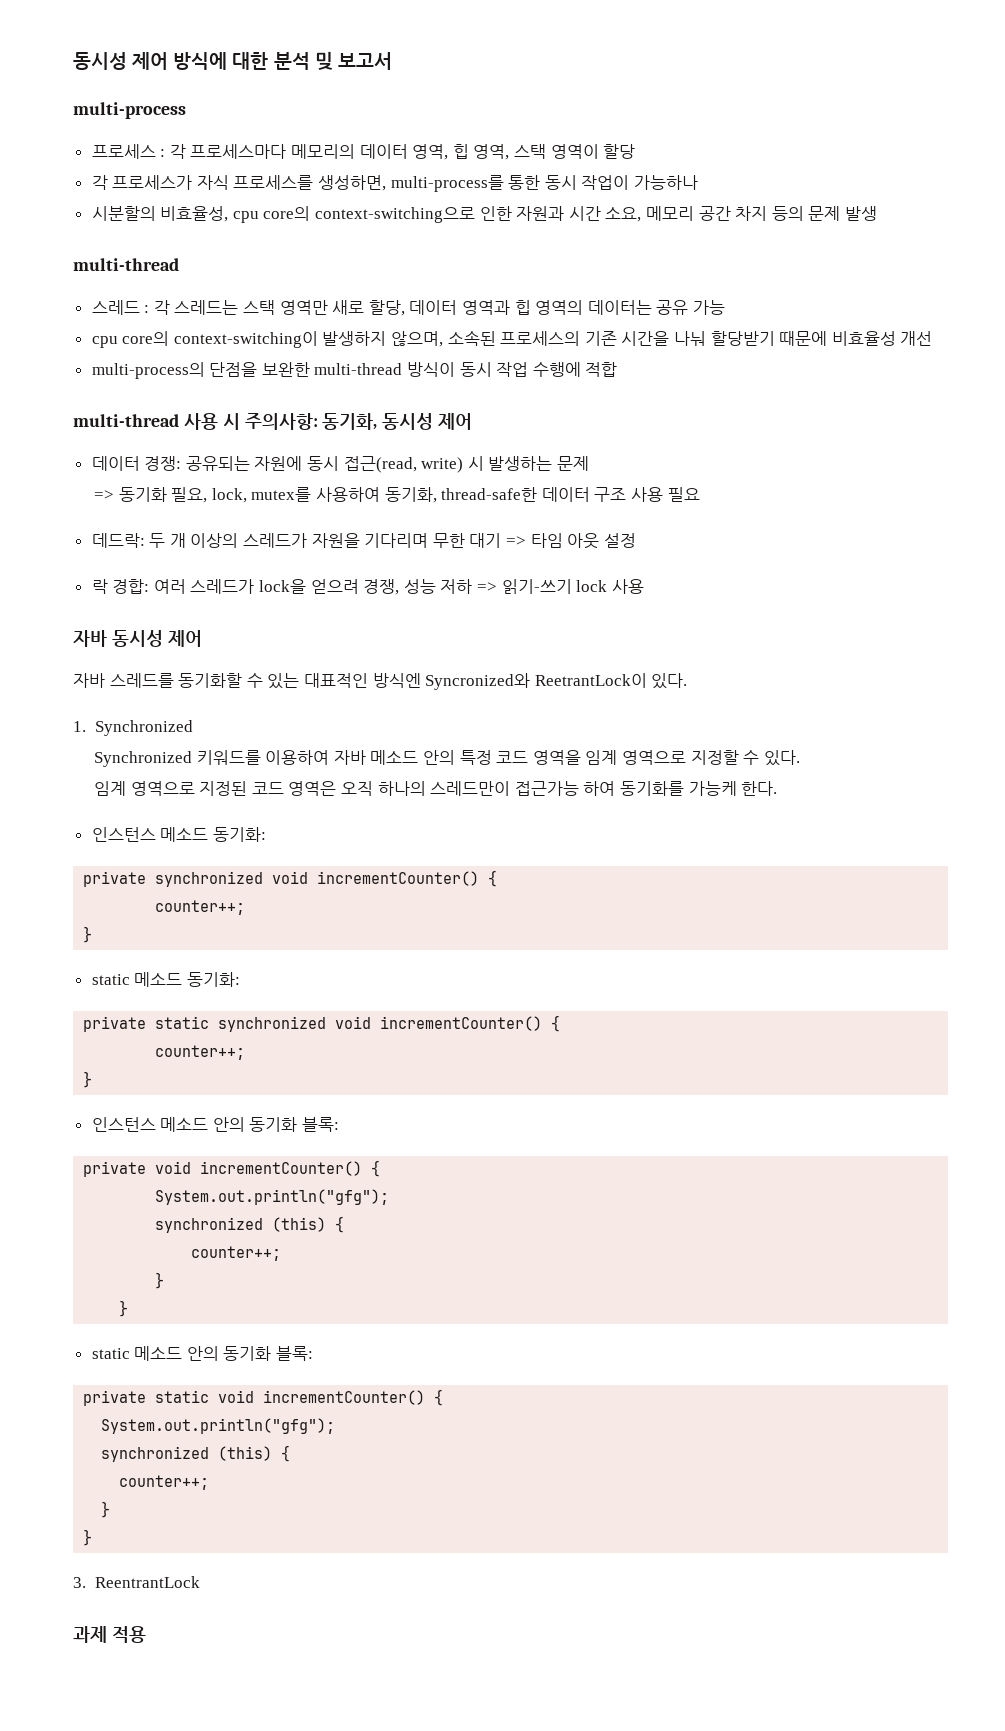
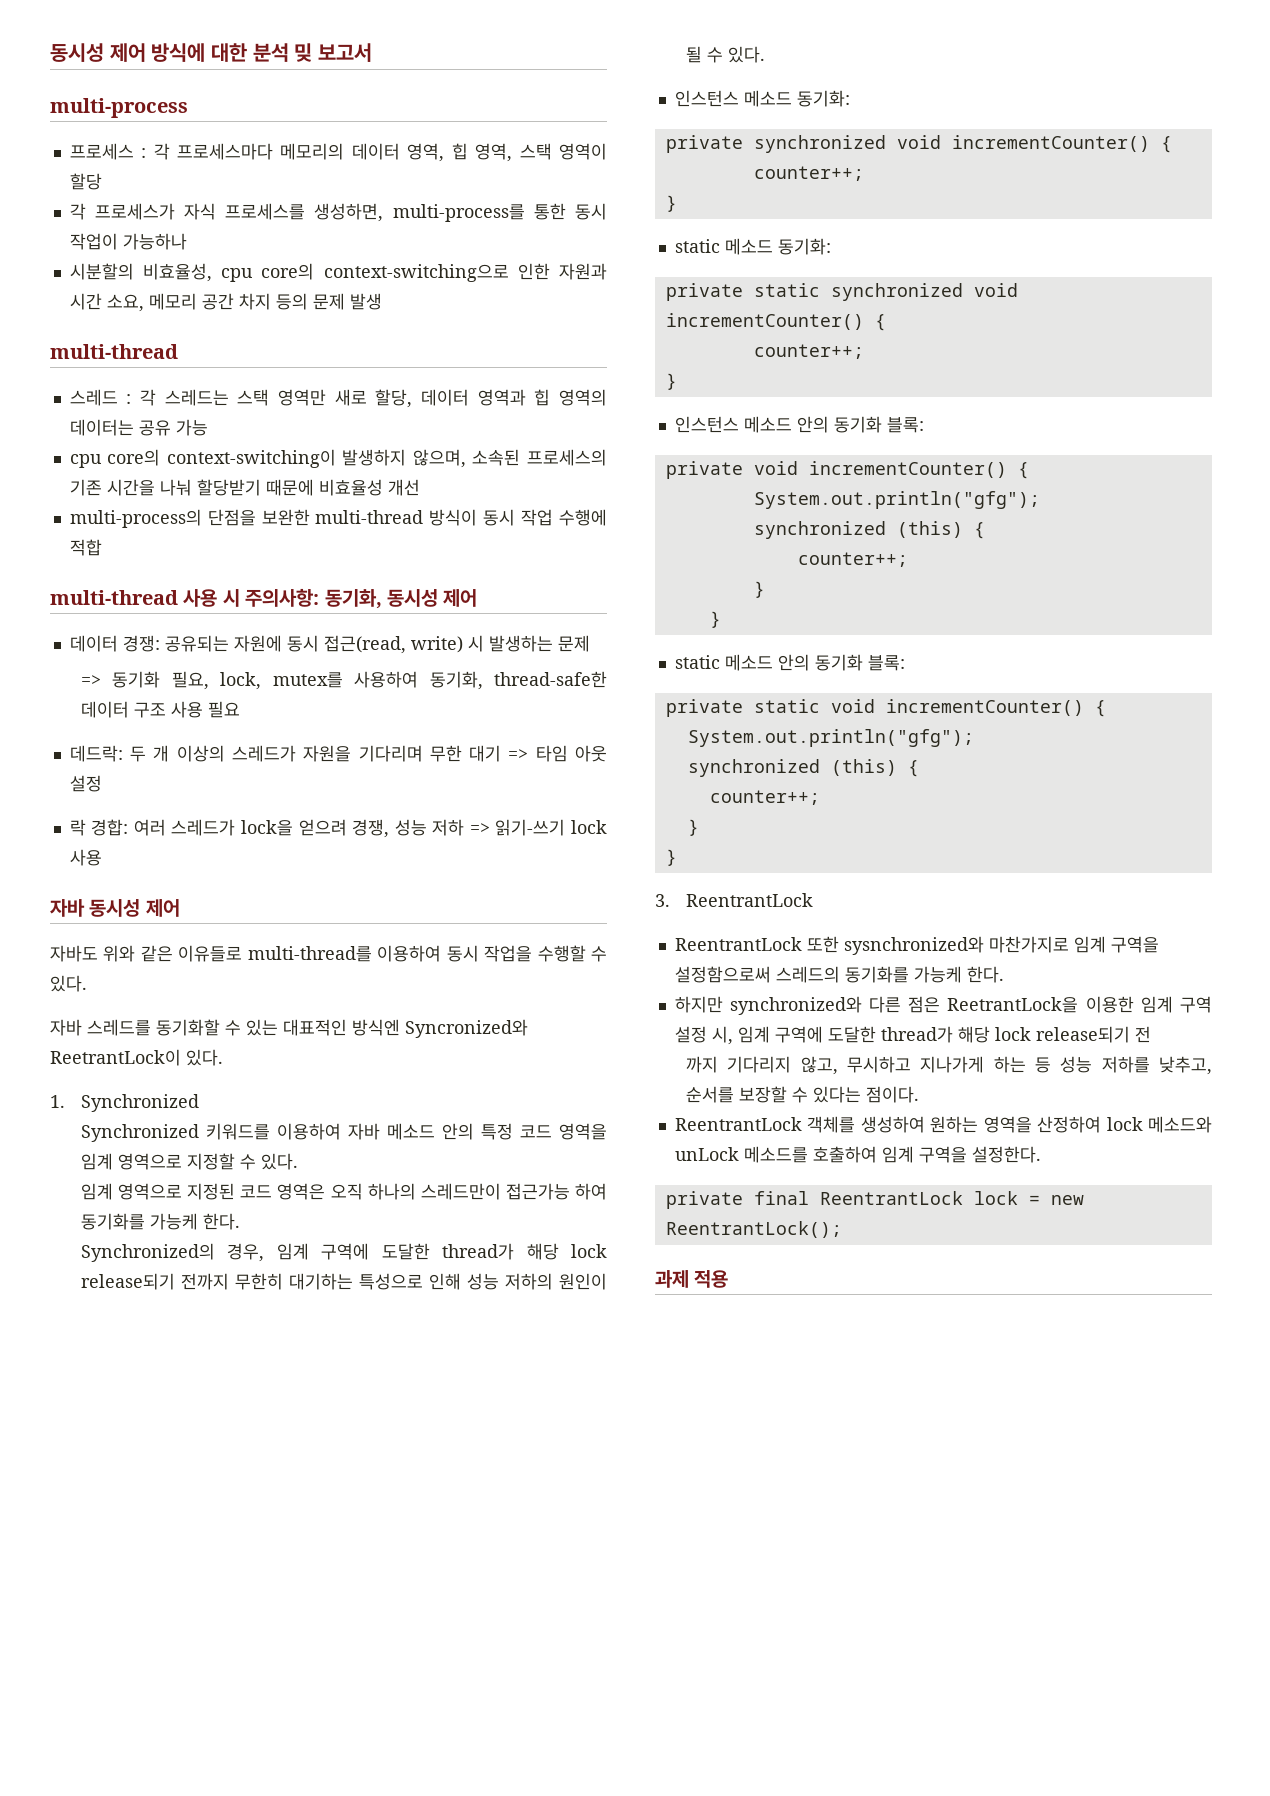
+ 자바도 위와 같은 이유들로 multi-thread를 이용하여 동시 작업을 수행할 수 있다.
+ Synchronized의 경우, 임계 구역에 도달한 thread가 해당 lock release되기 전까지 무한히 대기하는 특성으로 인해 성능 저하의 원인이 될 수 있다.
+ ReentrantLock 또한 sysnchronized와 마찬가지로 임계 구역을 설정함으로써 스레드의 동기화를 가능케 한다.
+ 하지만 synchronized와 다른 점은 ReetrantLock을 이용한 임계 구역 설정 시, 임계 구역에 도달한 thread가 해당 lock release되기 전
+ 까지 기다리지 않고, 무시하고 지나가게 하는 등 성능 저하를 낮추고, 순서를 보장할 수 있다는 점이다.
+ ReentrantLock 객체를 생성하여 원하는 영역을 산정하여 lock 메소드와 unLock 메소드를 호출하여 임계 구역을 설정한다.
+ private final ReentrantLock lock = new ReentrantLock();

